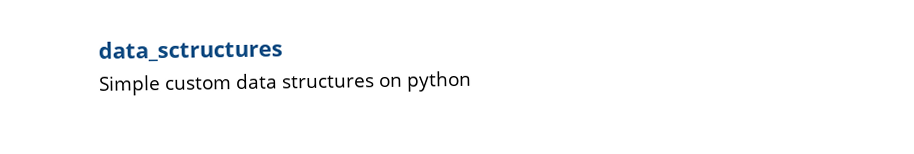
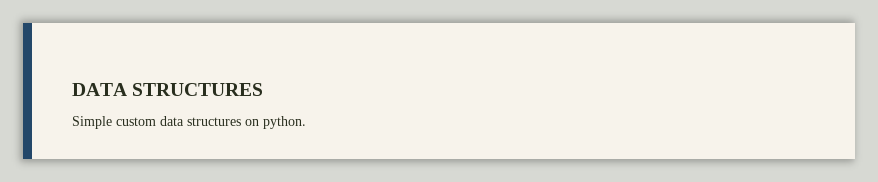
- data_sctructures
+ DATA STRUCTURES
- Simple custom data structures on python
+ Simple custom data structures on python.

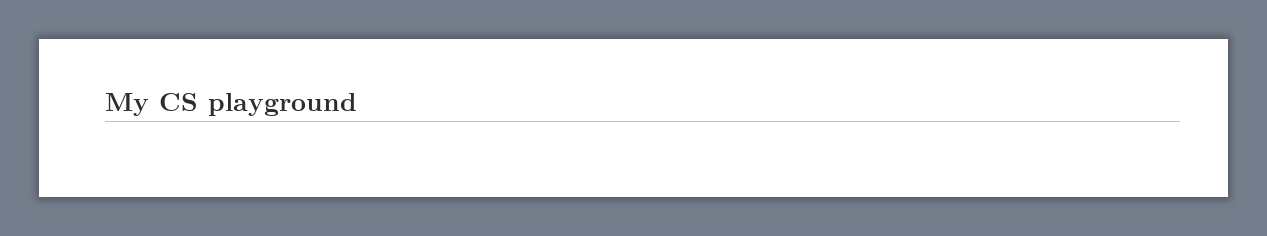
- DATA STRUCTURES
- Simple custom data structures on python.
+ My CS playground

